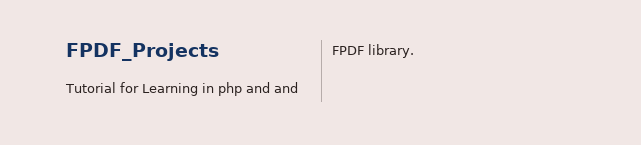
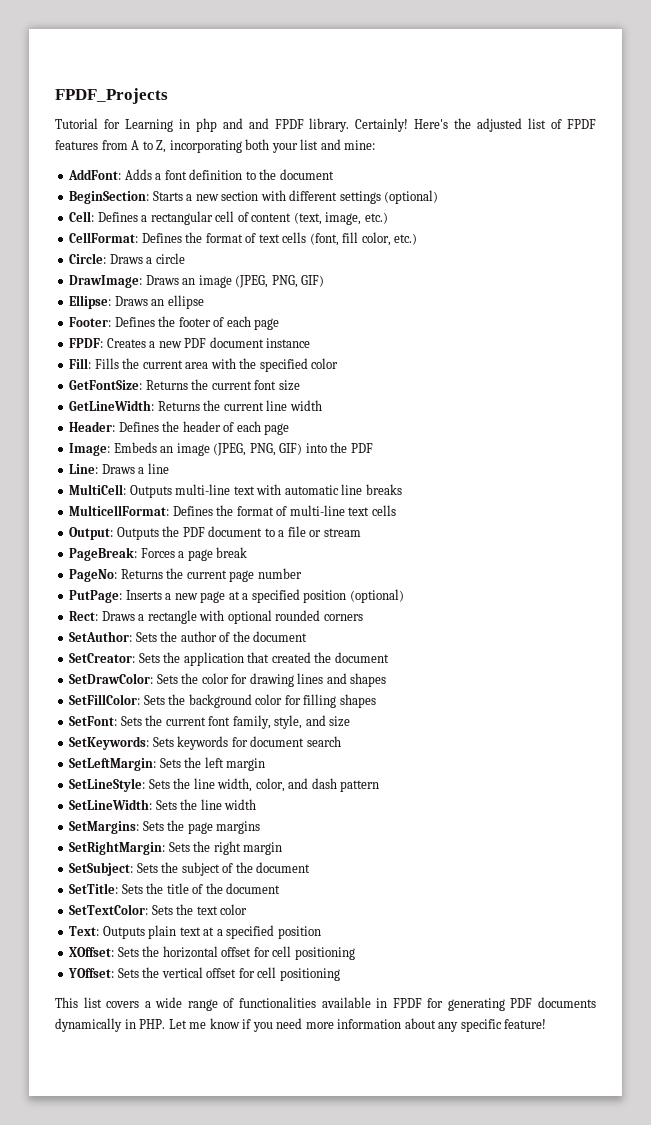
+ Certainly! Here's the adjusted list of FPDF features from A to Z, incorporating both your list and mine:
+ AddFont: Adds a font definition to the document
+ BeginSection: Starts a new section with different settings (optional)
+ Cell: Defines a rectangular cell of content (text, image, etc.)
+ CellFormat: Defines the format of text cells (font, fill color, etc.)
+ Circle: Draws a circle
+ DrawImage: Draws an image (JPEG, PNG, GIF)
+ Ellipse: Draws an ellipse
+ Footer: Defines the footer of each page
+ FPDF: Creates a new PDF document instance
+ Fill: Fills the current area with the specified color
+ GetFontSize: Returns the current font size
+ GetLineWidth: Returns the current line width
+ Header: Defines the header of each page
+ Image: Embeds an image (JPEG, PNG, GIF) into the PDF
+ Line: Draws a line
+ MultiCell: Outputs multi-line text with automatic line breaks
+ MulticellFormat: Defines the format of multi-line text cells
+ Output: Outputs the PDF document to a file or stream
+ PageBreak: Forces a page break
+ PageNo: Returns the current page number
+ PutPage: Inserts a new page at a specified position (optional)
+ Rect: Draws a rectangle with optional rounded corners
+ SetAuthor: Sets the author of the document
+ SetCreator: Sets the application that created the document
+ SetDrawColor: Sets the color for drawing lines and shapes
+ SetFillColor: Sets the background color for filling shapes
+ SetFont: Sets the current font family, style, and size
+ SetKeywords: Sets keywords for document search
+ SetLeftMargin: Sets the left margin
+ SetLineStyle: Sets the line width, color, and dash pattern
+ SetLineWidth: Sets the line width
+ SetMargins: Sets the page margins
+ SetRightMargin: Sets the right margin
+ SetSubject: Sets the subject of the document
+ SetTitle: Sets the title of the document
+ SetTextColor: Sets the text color
+ Text: Outputs plain text at a specified position
+ XOffset: Sets the horizontal offset for cell positioning
+ YOffset: Sets the vertical offset for cell positioning
+ This list covers a wide range of functionalities available in FPDF for generating PDF documents dynamically in PHP. Let me know if you need more information about any specific feature!

